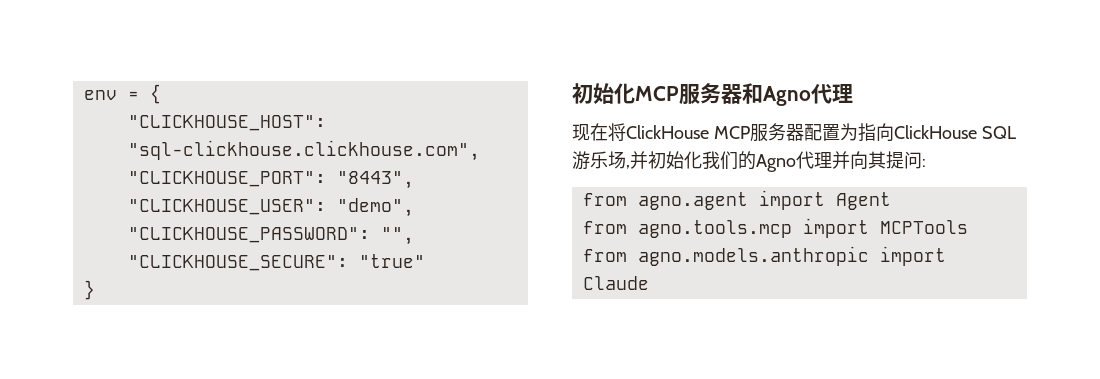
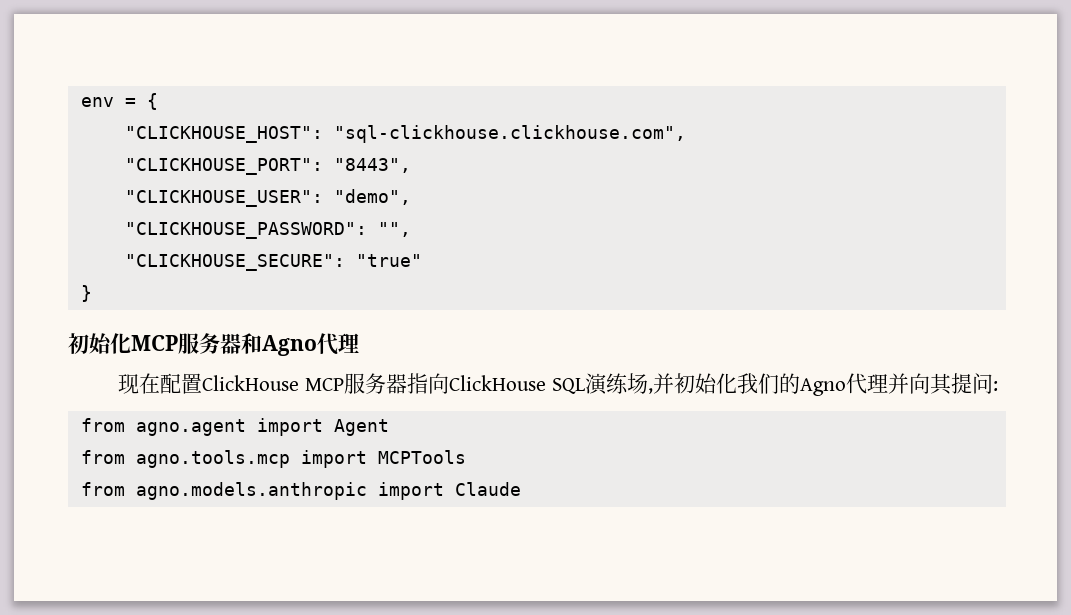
- 现在将ClickHouse MCP服务器配置为指向ClickHouse SQL游乐场,并初始化我们的Agno代理并向其提问:
+ 现在配置ClickHouse MCP服务器指向ClickHouse SQL演练场,并初始化我们的Agno代理并向其提问:

